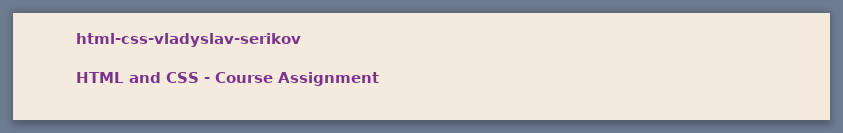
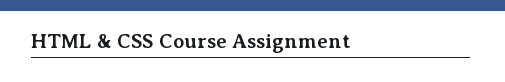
- html-css-vladyslav-serikov
- HTML and CSS - Course Assignment
+ HTML & CSS Course Assignment

